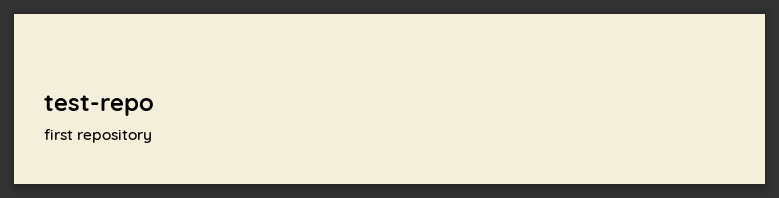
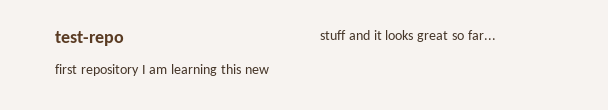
- first repository
+ first repository I am learning this new stuff and it looks great so far...

